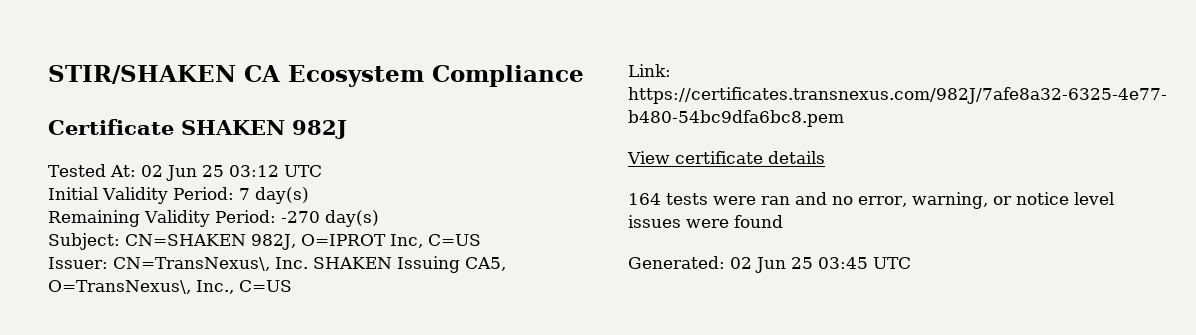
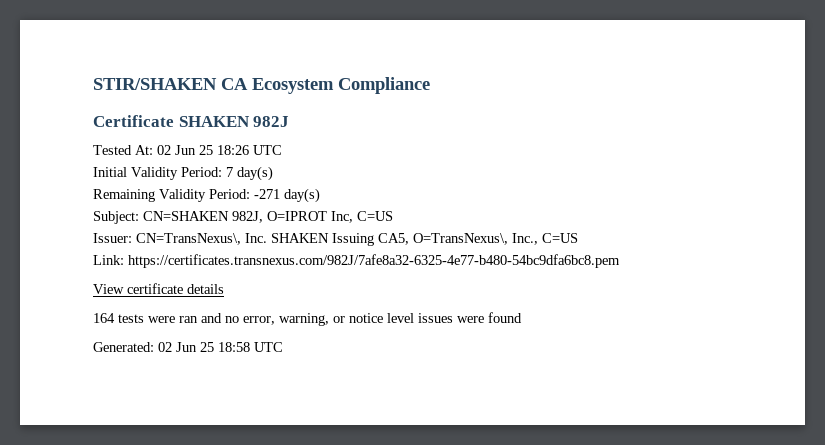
- Tested At: 02 Jun 25 03:12 UTC
+ Tested At: 02 Jun 25 18:26 UTC
- Remaining Validity Period: -270 day(s)
+ Remaining Validity Period: -271 day(s)
- Generated: 02 Jun 25 03:45 UTC
+ Generated: 02 Jun 25 18:58 UTC

